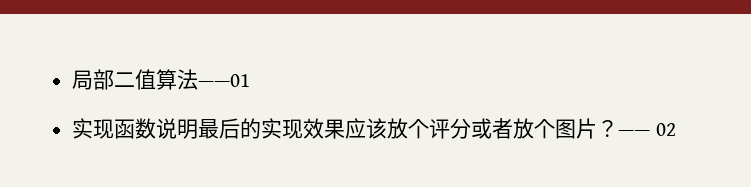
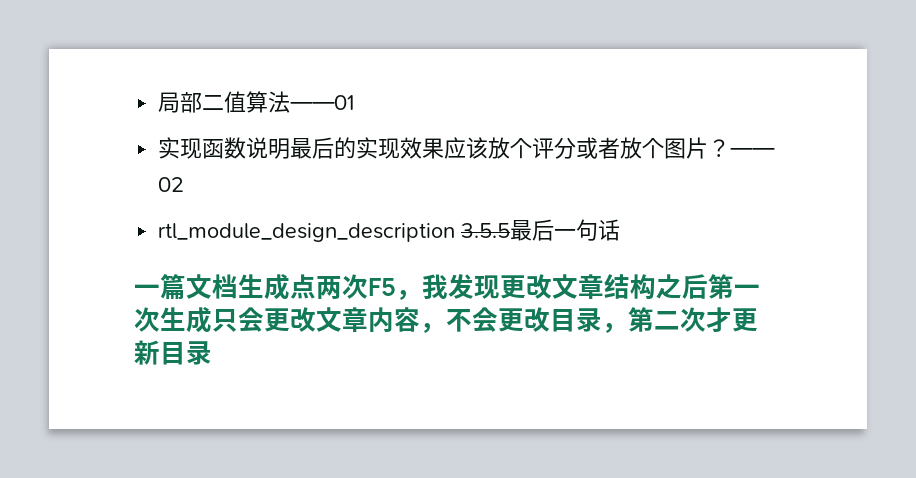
+ rtl_module_design_description 3.5.5最后一句话
+ 一篇文档生成点两次F5，我发现更改文章结构之后第一次生成只会更改文章内容，不会更改目录，第二次才更新目录

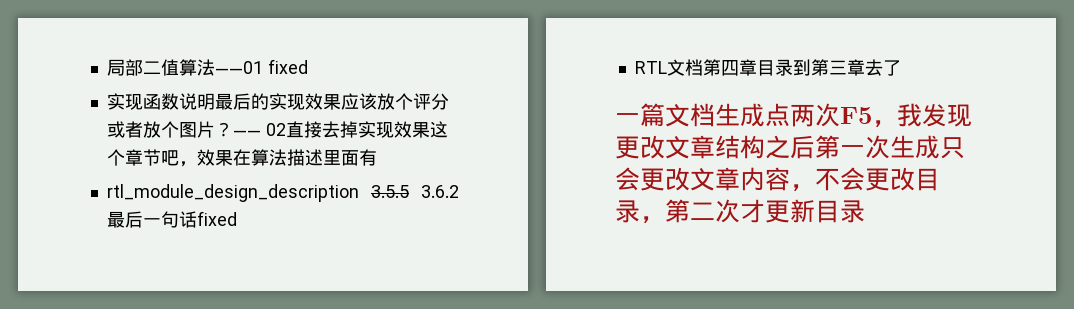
- 局部二值算法——01
+ 局部二值算法——01 fixed
- —— 02
+ —— 02直接去掉实现效果这个章节吧，效果在算法描述里面有
- rtl_module_design_description 3.5.5最后一句话
+ rtl_module_design_description 3.5.5 3.6.2最后一句话fixed
+ RTL文档第四章目录到第三章去了

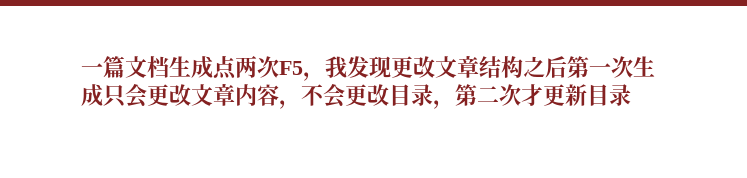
- 局部二值算法——01 fixed
- 实现函数说明最后的实现效果应该放个评分或者放个图片？—— 02直接去掉实现效果这个章节吧，效果在算法描述里面有
- rtl_module_design_description 3.5.5 3.6.2最后一句话fixed
- RTL文档第四章目录到第三章去了

